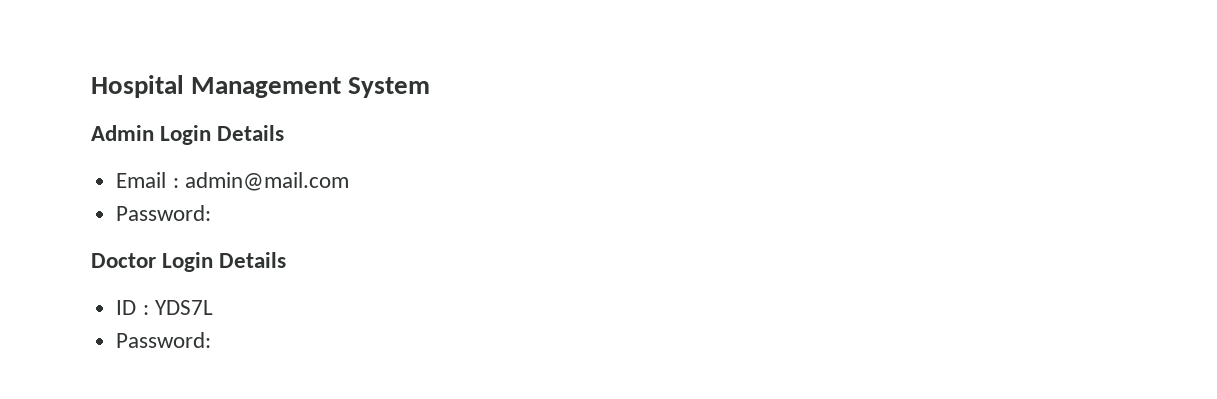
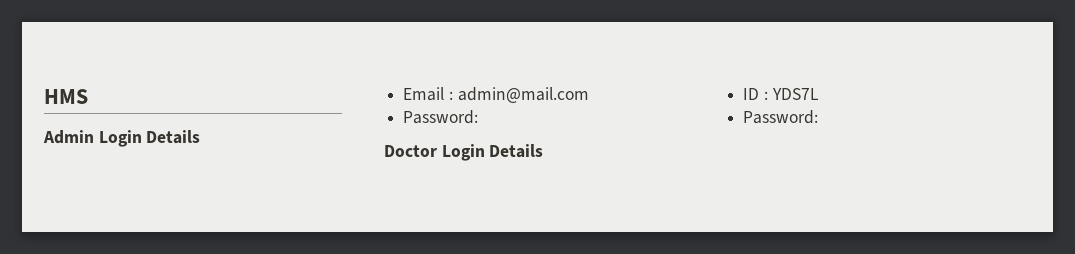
- Hospital Management System
+ HMS

